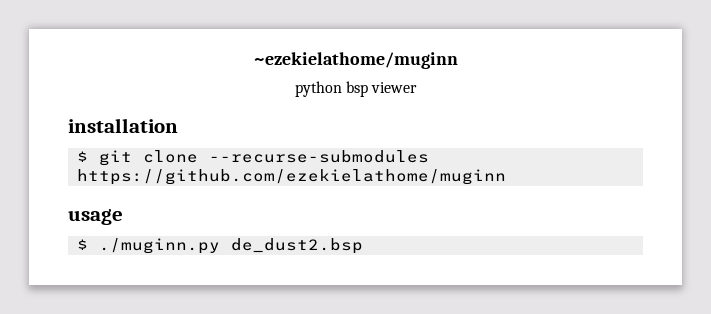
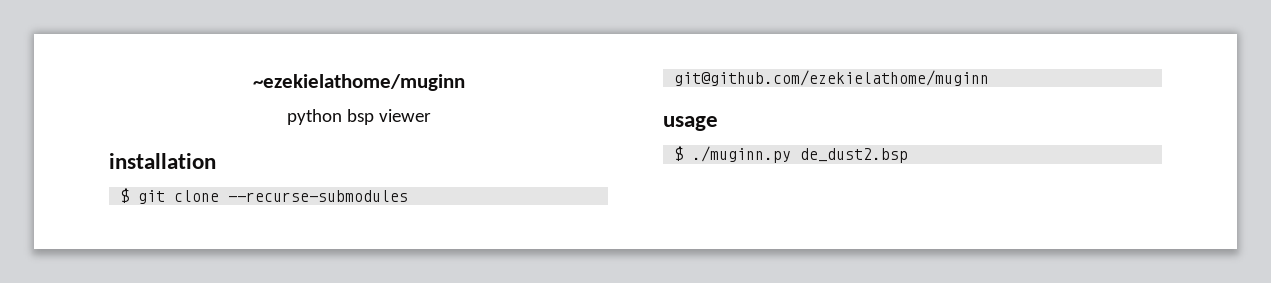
- $ git clone --recurse-submodules https://github.com/ezekielathome/muginn
+ $ git clone --recurse-submodules git@github.com/ezekielathome/muginn

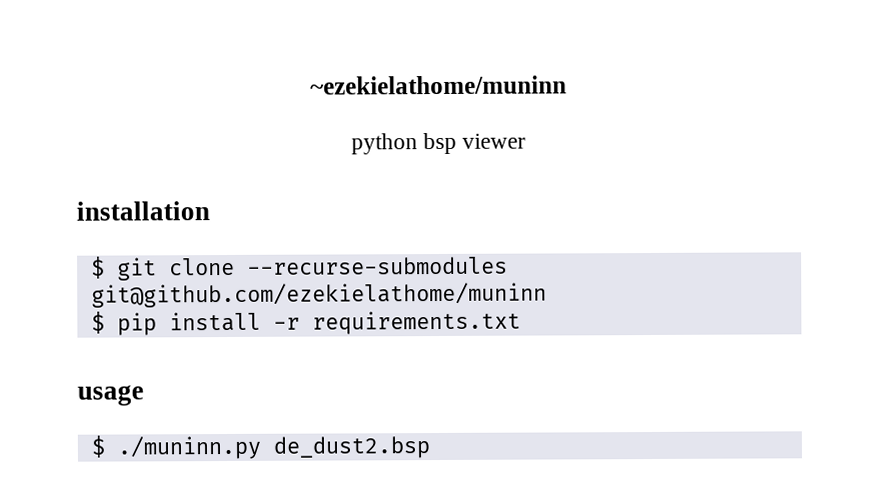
- ~ezekielathome/muginn
+ ~ezekielathome/muninn
- $ git clone --recurse-submodules git@github.com/ezekielathome/muginn
+ $ git clone --recurse-submodules git@github.com/ezekielathome/muninn
+ $ pip install -r requirements.txt
- $ ./muginn.py de_dust2.bsp
+ $ ./muninn.py de_dust2.bsp

